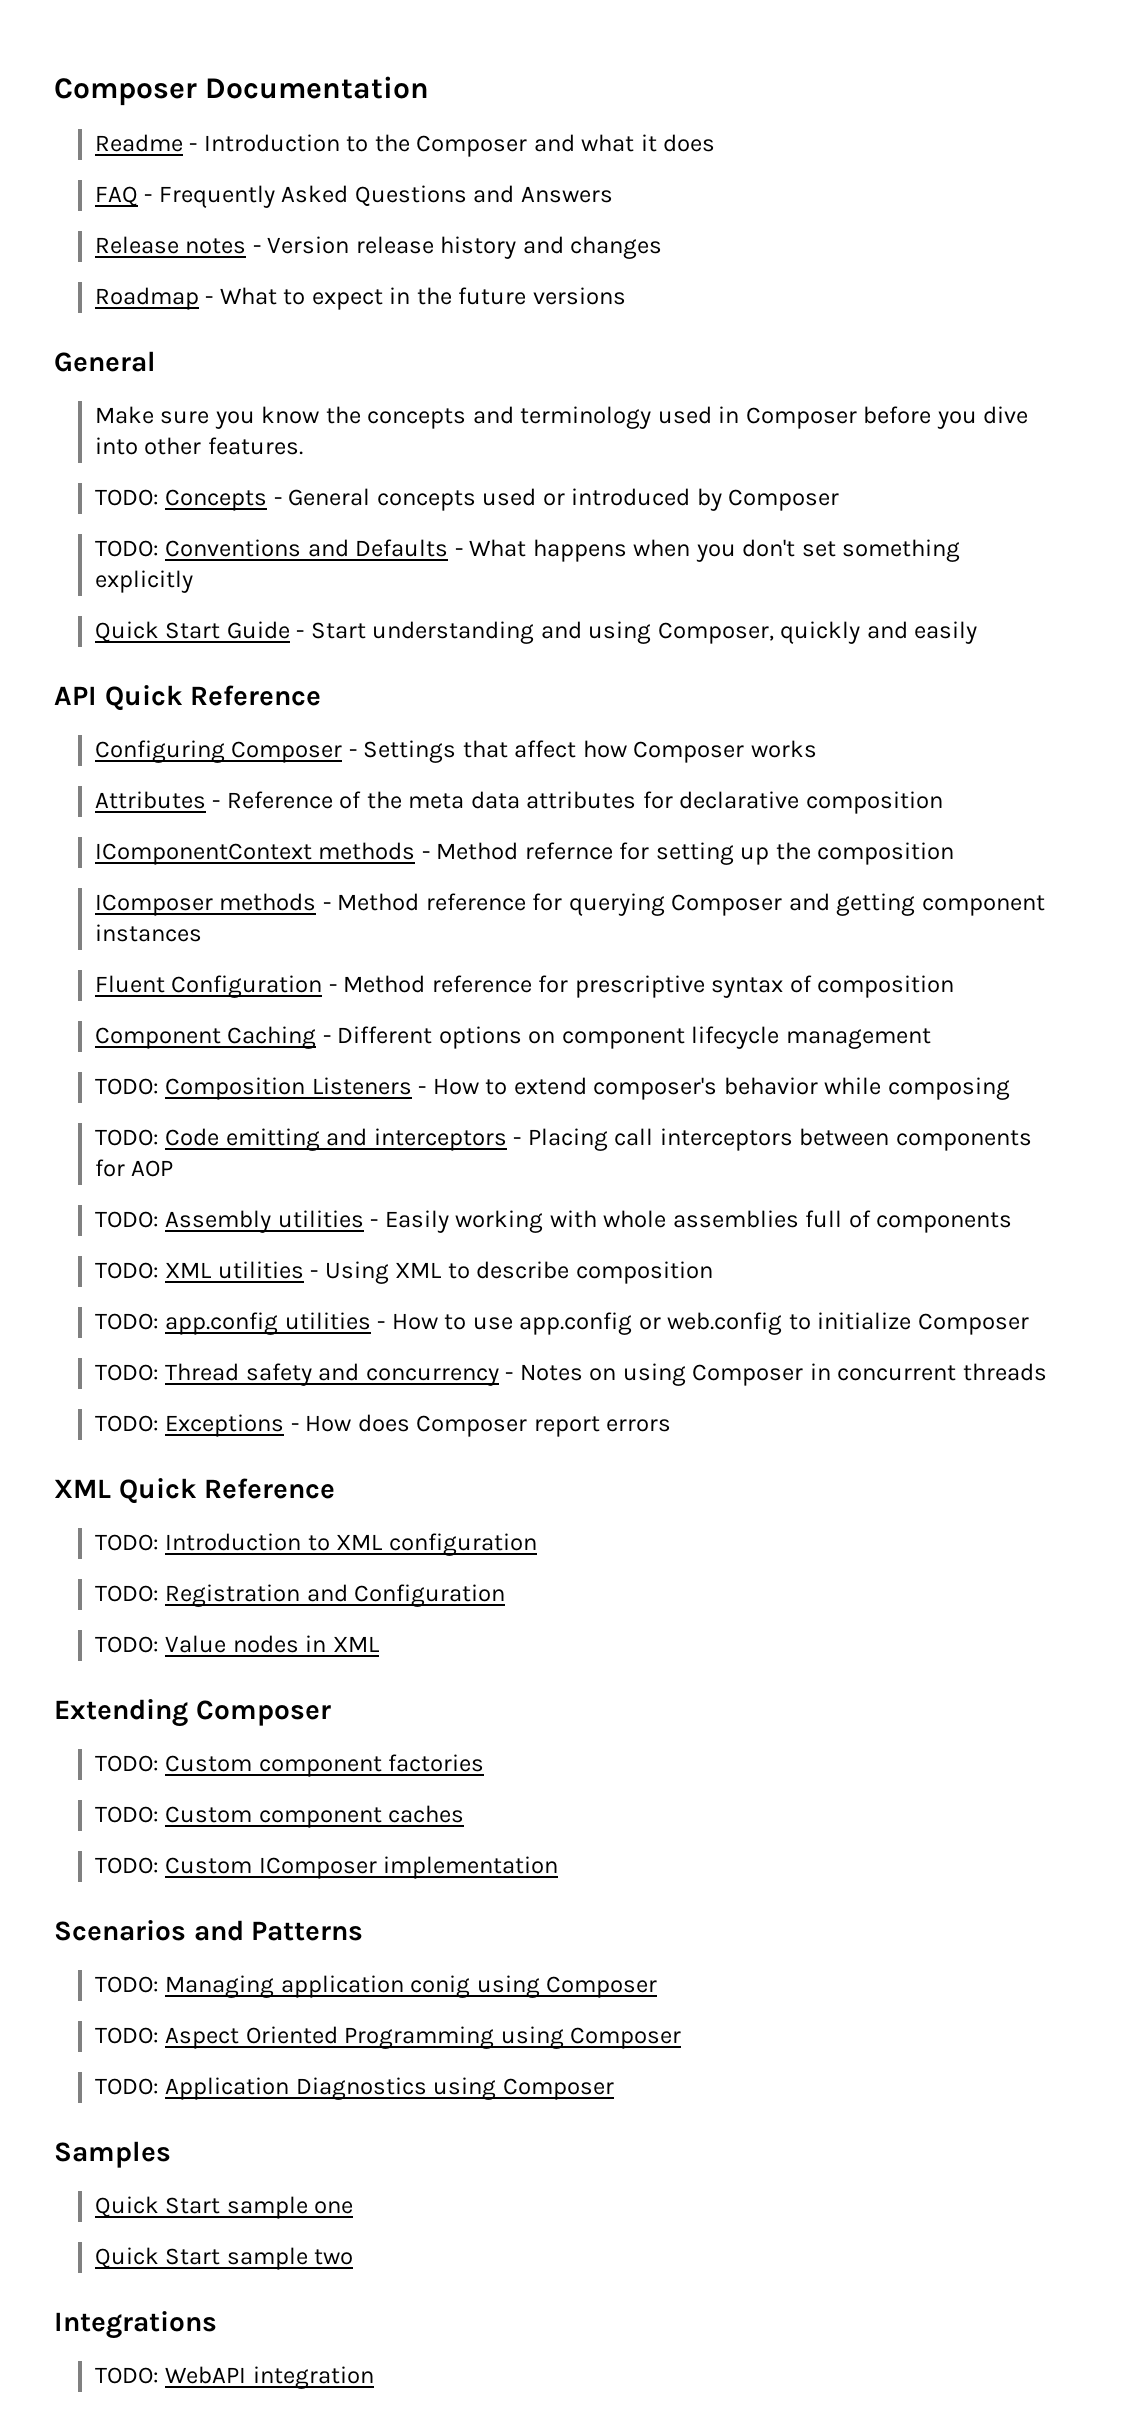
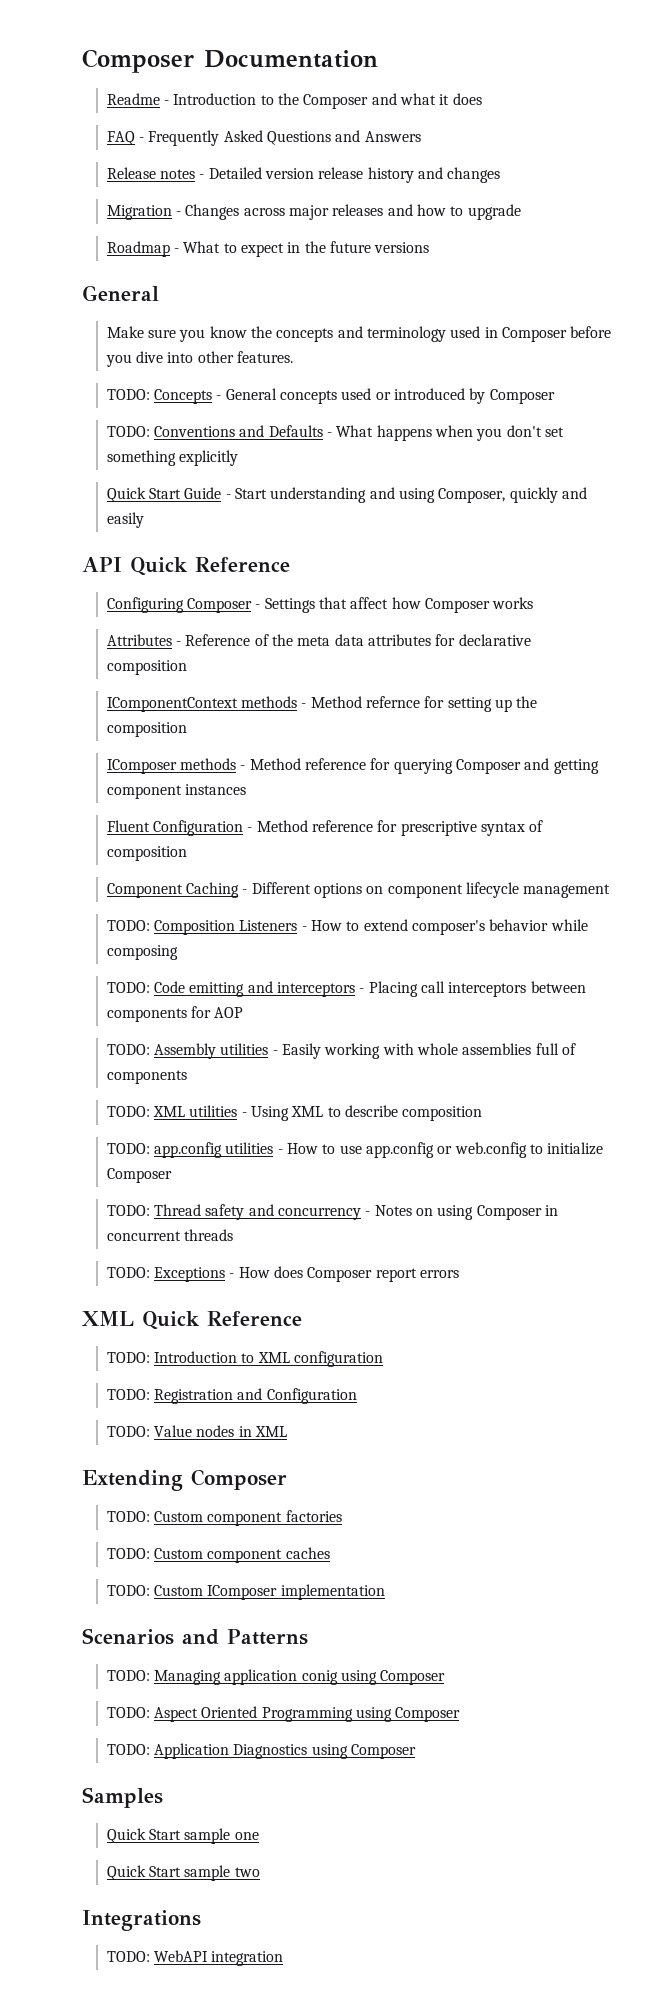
- Release notes - Version release history and changes
+ Release notes - Detailed version release history and changes
+ Migration - Changes across major releases and how to upgrade

